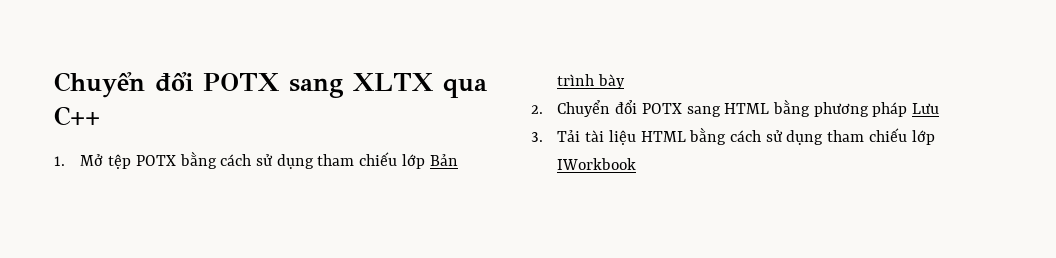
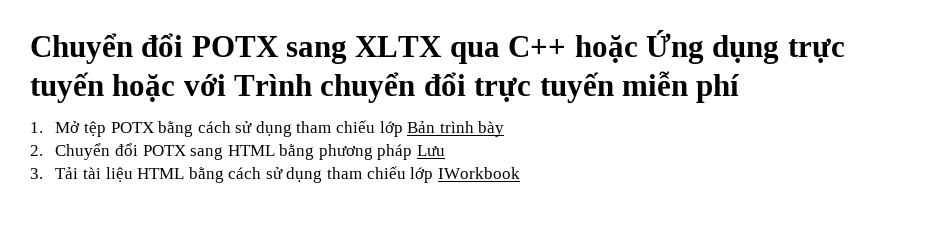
- Chuyển đổi POTX sang XLTX qua C++
+ Chuyển đổi POTX sang XLTX qua C++ hoặc Ứng dụng trực tuyến hoặc với Trình chuyển đổi trực tuyến miễn phí

